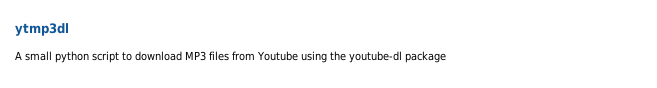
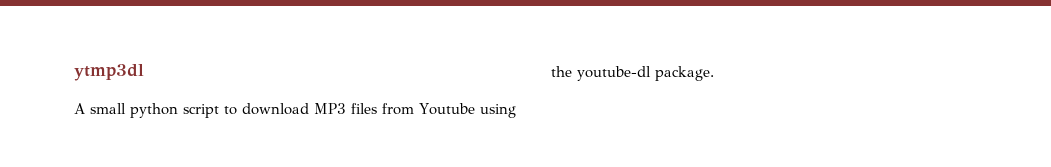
- A small python script to download MP3 files from Youtube using the youtube-dl package
+ A small python script to download MP3 files from Youtube using the youtube-dl package.

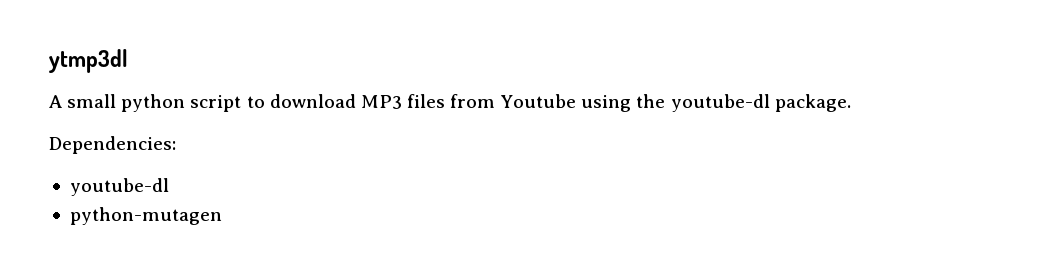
+ Dependencies:
+ youtube-dl
+ python-mutagen

